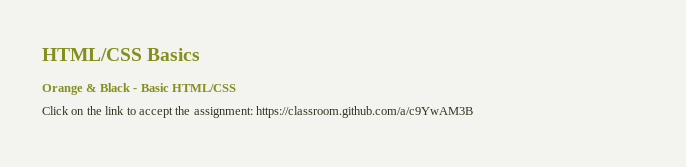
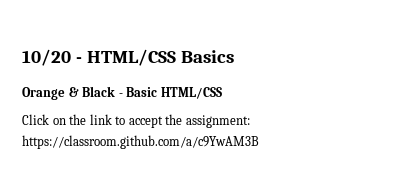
- HTML/CSS Basics
+ 10/20 - HTML/CSS Basics

